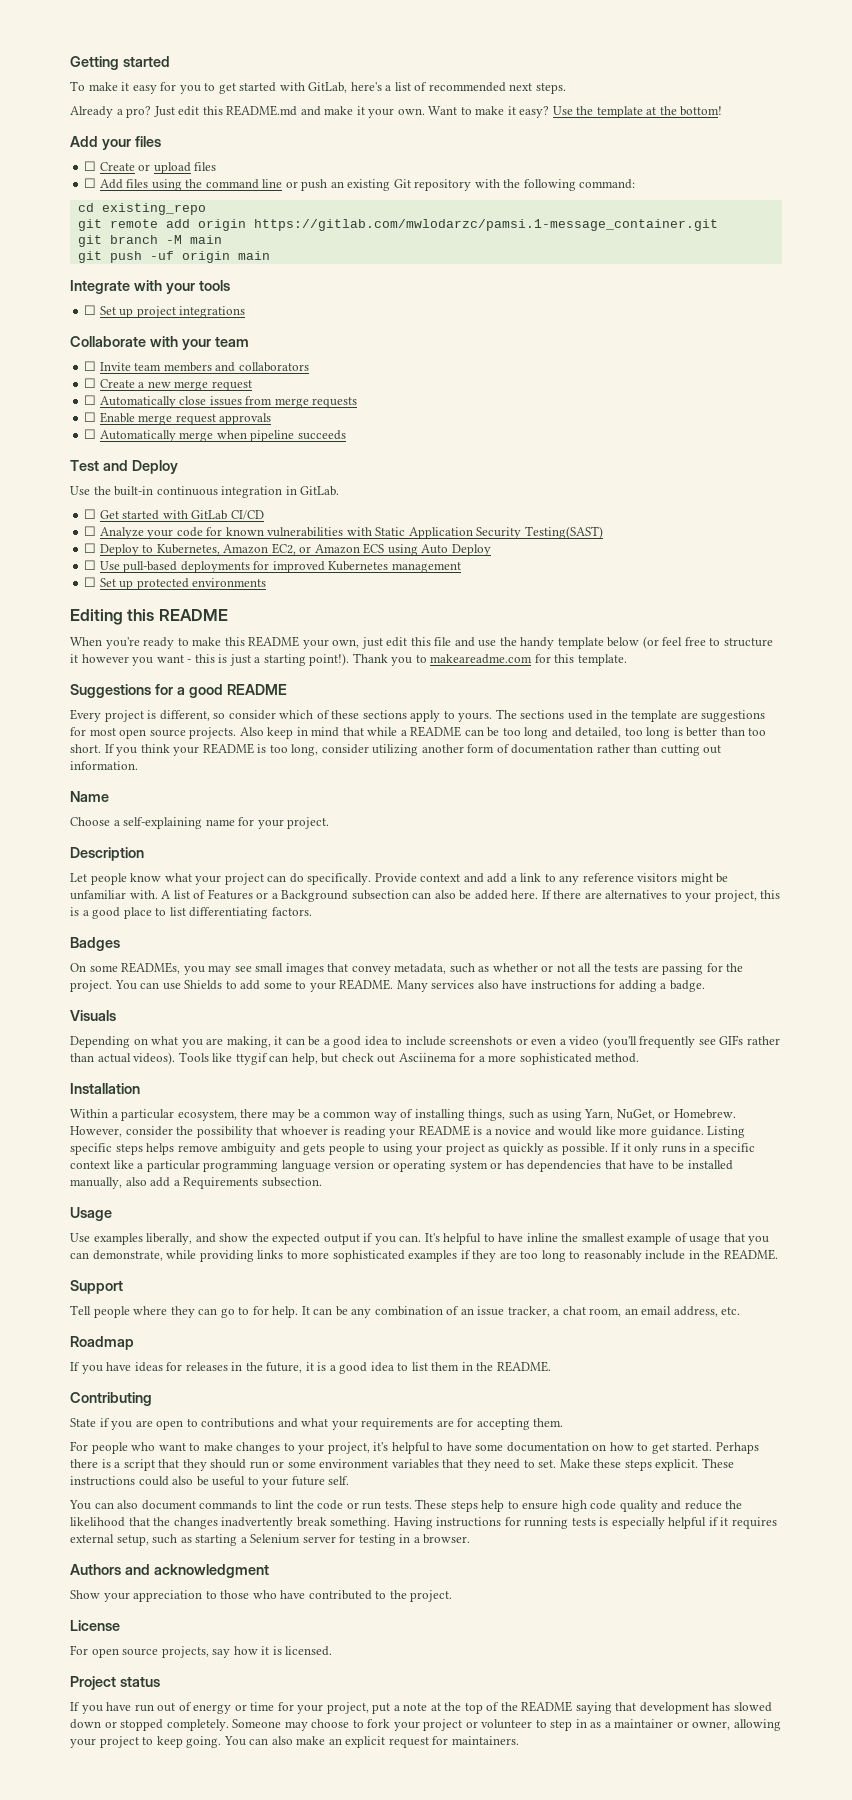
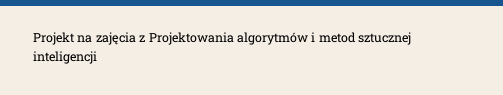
- Getting started
- To make it easy for you to get started with GitLab, here's a list of recommended next steps.
- Already a pro? Just edit this README.md and make it your own. Want to make it easy? Use the template at the bottom!
- Add your files
- ☐ Create or upload files
- ☐ Add files using the command line or push an existing Git repository with the following command:
- cd existing_repo
- git remote add origin https://gitlab.com/mwlodarzc/pamsi.1-message_container.git
- git branch -M main
- git push -uf origin main
- Integrate with your tools
- ☐ Set up project integrations
- Collaborate with your team
- ☐ Invite team members and collaborators
- ☐ Create a new merge request
- ☐ Automatically close issues from merge requests
- ☐ Enable merge request approvals
- ☐ Automatically merge when pipeline succeeds
- Test and Deploy
- Use the built-in continuous integration in GitLab.
- ☐ Get started with GitLab CI/CD
- ☐ Analyze your code for known vulnerabilities with Static Application Security Testing(SAST)
- ☐ Deploy to Kubernetes, Amazon EC2, or Amazon ECS using Auto Deploy
- ☐ Use pull-based deployments for improved Kubernetes management
- ☐ Set up protected environments
- Editing this README
- When you're ready to make this README your own, just edit this file and use the handy template below (or feel free to structure it however you want - this is just a starting point!). Thank you to makeareadme.com for this template.
- Suggestions for a good README
- Every project is different, so consider which of these sections apply to yours. The sections used in the template are suggestions for most open source projects. Also keep in mind that while a README can be too long and detailed, too long is better than too short. If you think your README is too long, consider utilizing another form of documentation rather than cutting out information.
- Name
- Choose a self-explaining name for your project.
- Description
- Let people know what your project can do specifically. Provide context and add a link to any reference visitors might be unfamiliar with. A list of Features or a Background subsection can also be added here. If there are alternatives to your project, this is a good place to list differentiating factors.
- Badges
- On some READMEs, you may see small images that convey metadata, such as whether or not all the tests are passing for the project. You can use Shields to add some to your README. Many services also have instructions for adding a badge.
- Visuals
- Depending on what you are making, it can be a good idea to include screenshots or even a video (you'll frequently see GIFs rather than actual videos). Tools like ttygif can help, but check out Asciinema for a more sophisticated method.
- Installation
- Within a particular ecosystem, there may be a common way of installing things, such as using Yarn, NuGet, or Homebrew. However, consider the possibility that whoever is reading your README is a novice and would like more guidance. Listing specific steps helps remove ambiguity and gets people to using your project as quickly as possible. If it only runs in a specific context like a particular programming language version or operating system or has dependencies that have to be installed manually, also add a Requirements subsection.
- Usage
- Use examples liberally, and show the expected output if you can. It's helpful to have inline the smallest example of usage that you can demonstrate, while providing links to more sophisticated examples if they are too long to reasonably include in the README.
- Support
- Tell people where they can go to for help. It can be any combination of an issue tracker, a chat room, an email address, etc.
- Roadmap
- If you have ideas for releases in the future, it is a good idea to list them in the README.
- Contributing
- State if you are open to contributions and what your requirements are for accepting them.
- For people who want to make changes to your project, it's helpful to have some documentation on how to get started. Perhaps there is a script that they should run or some environment variables that they need to set. Make these steps explicit. These instructions could also be useful to your future self.
- You can also document commands to lint the code or run tests. These steps help to ensure high code quality and reduce the likelihood that the changes inadvertently break something. Having instructions for running tests is especially helpful if it requires external setup, such as starting a Selenium server for testing in a browser.
- Authors and acknowledgment
- Show your appreciation to those who have contributed to the project.
- License
- For open source projects, say how it is licensed.
- Project status
- If you have run out of energy or time for your project, put a note at the top of the README saying that development has slowed down or stopped completely. Someone may choose to fork your project or volunteer to step in as a maintainer or owner, allowing your project to keep going. You can also make an explicit request for maintainers.
+ Projekt na zajęcia z Projektowania algorytmów i metod sztucznej inteligencji

